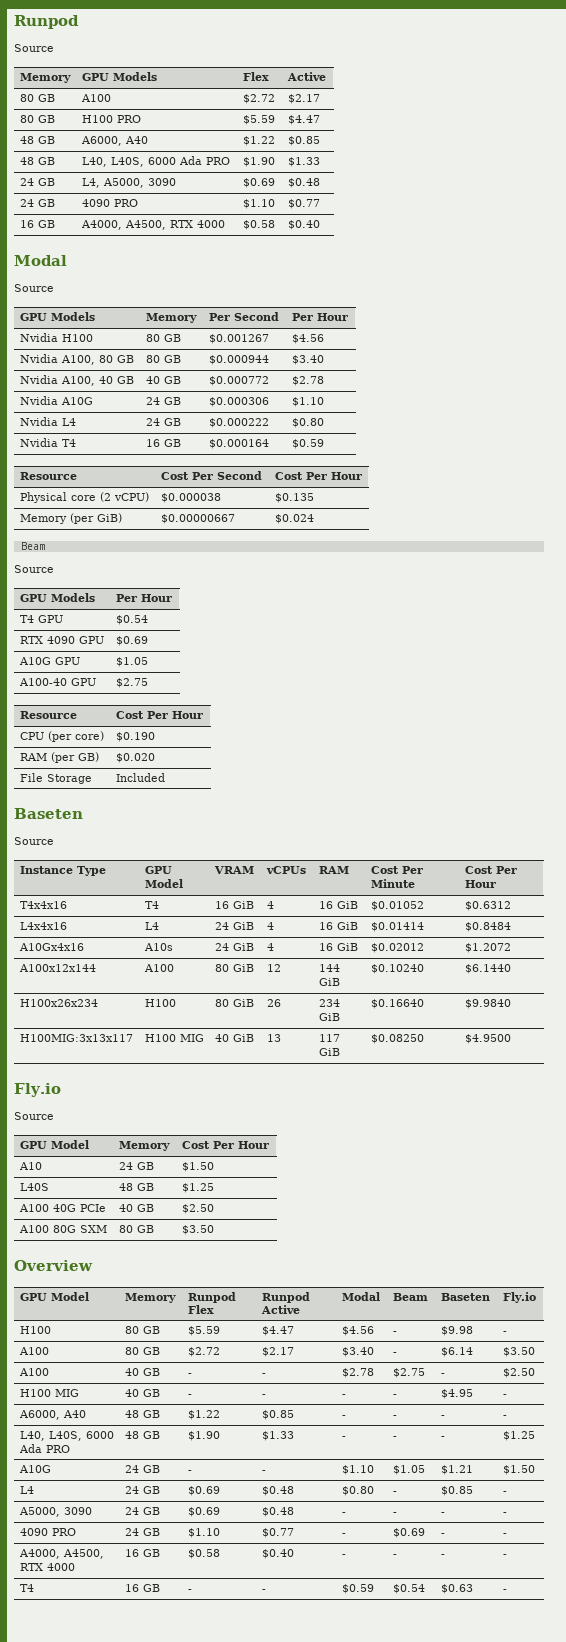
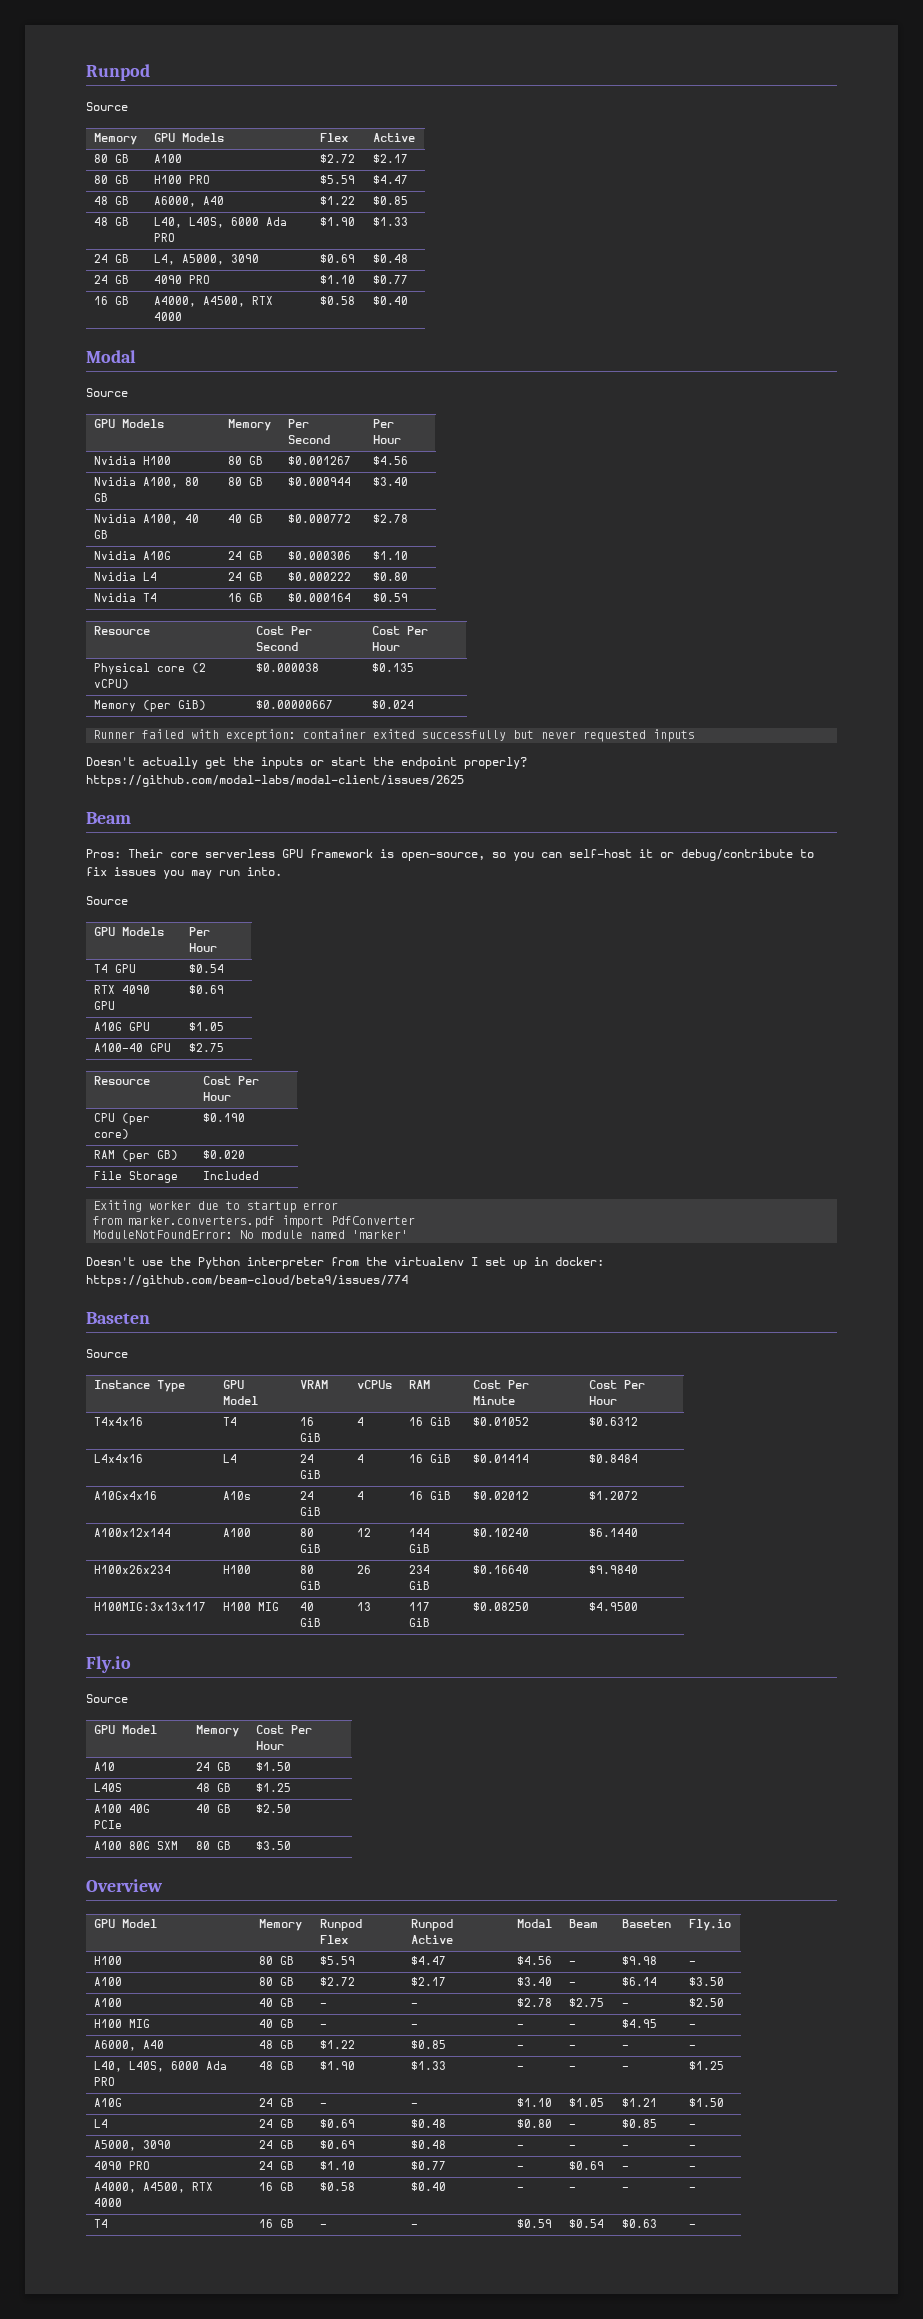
  Memory (per GiB) | $0.00000667 | $0.024
+ Runner failed with exception: container exited successfully but never requested inputs
+ Doesn't actually get the inputs or start the endpoint properly? https://github.com/modal-labs/modal-client/issues/2625
  Beam
+ Pros: Their core serverless GPU framework is open-source, so you can self-host it or debug/contribute to fix issues you may run into.
+ Exiting worker due to startup error
+ from marker.converters.pdf import PdfConverter
+ ModuleNotFoundError: No module named 'marker'
+ Doesn't use the Python interpreter from the virtualenv I set up in docker: https://github.com/beam-cloud/beta9/issues/774

